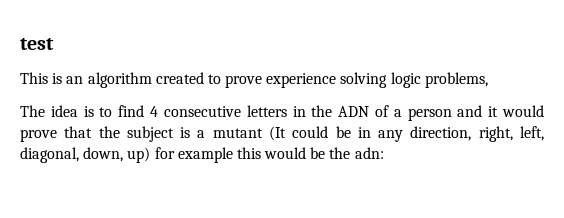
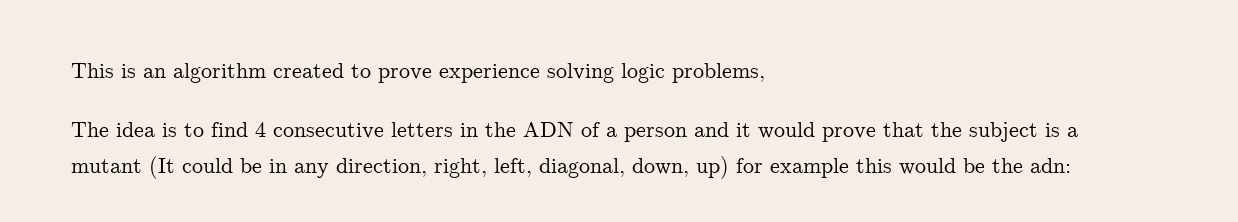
- test

